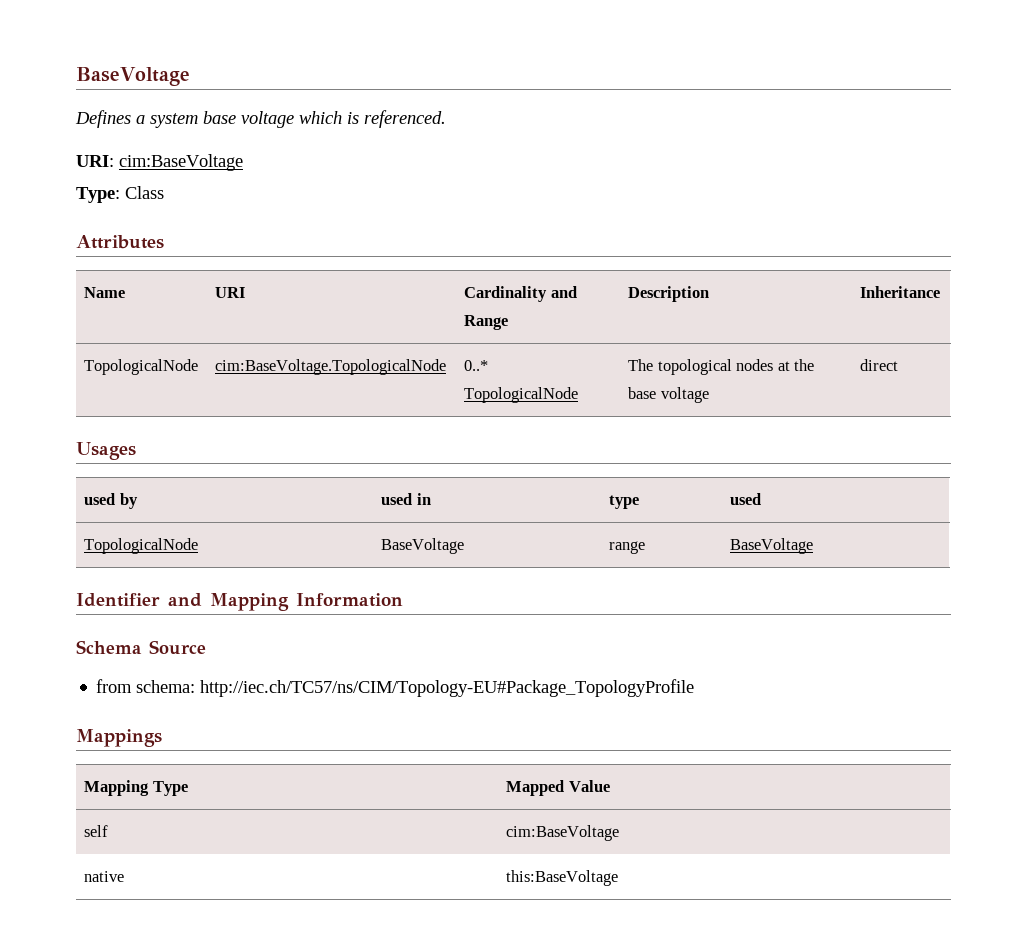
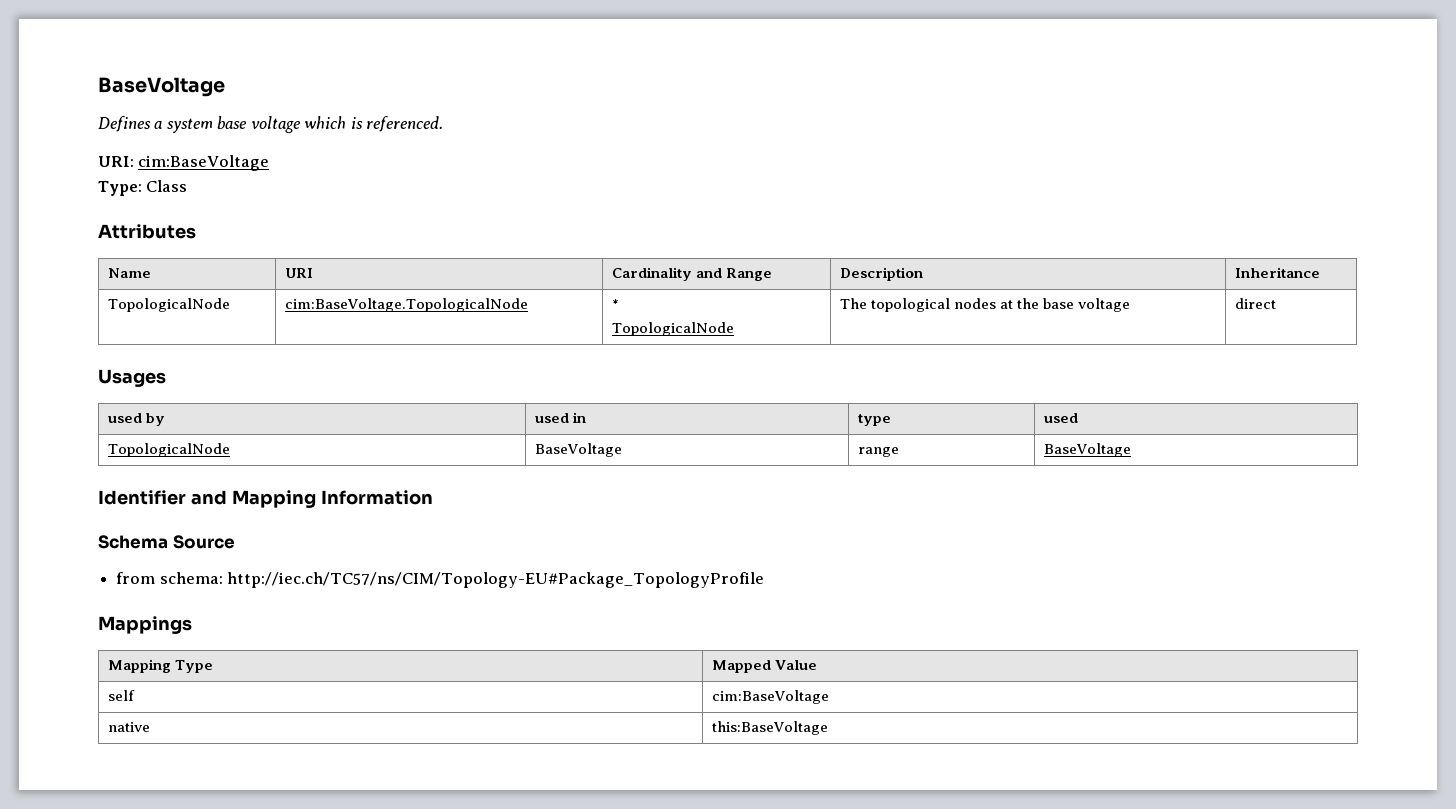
- TopologicalNode | cim:BaseVoltage.TopologicalNode | 0..*
+ TopologicalNode | cim:BaseVoltage.TopologicalNode | *

